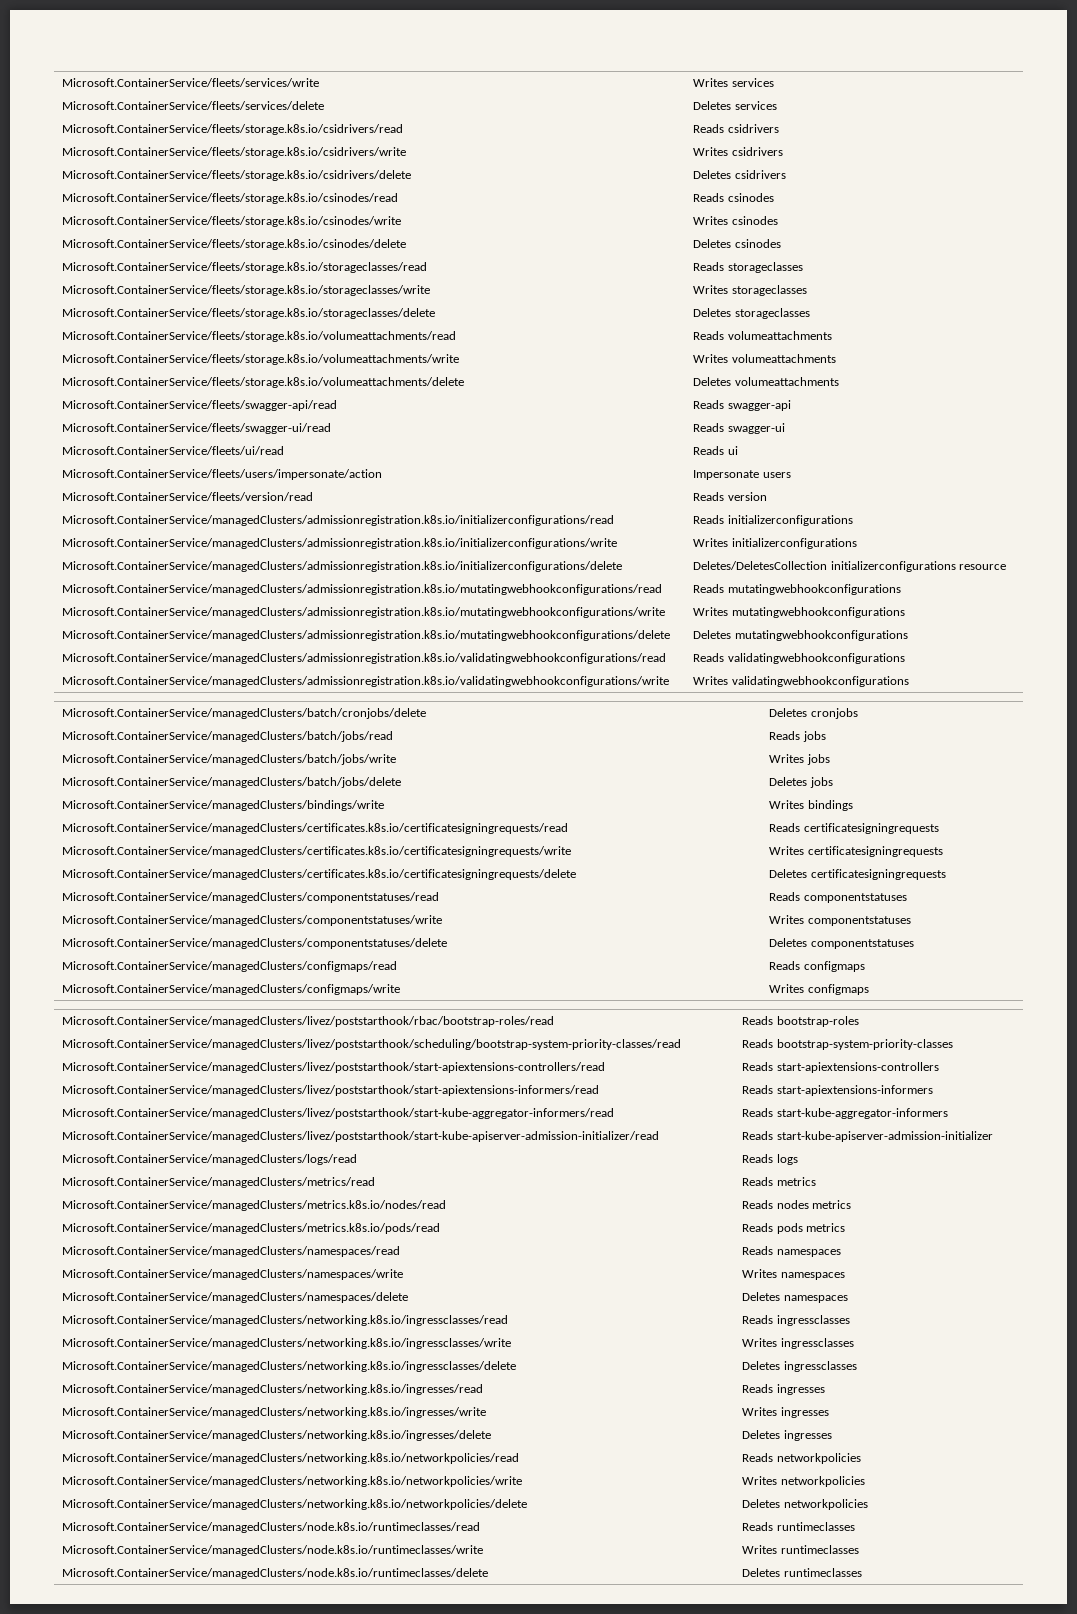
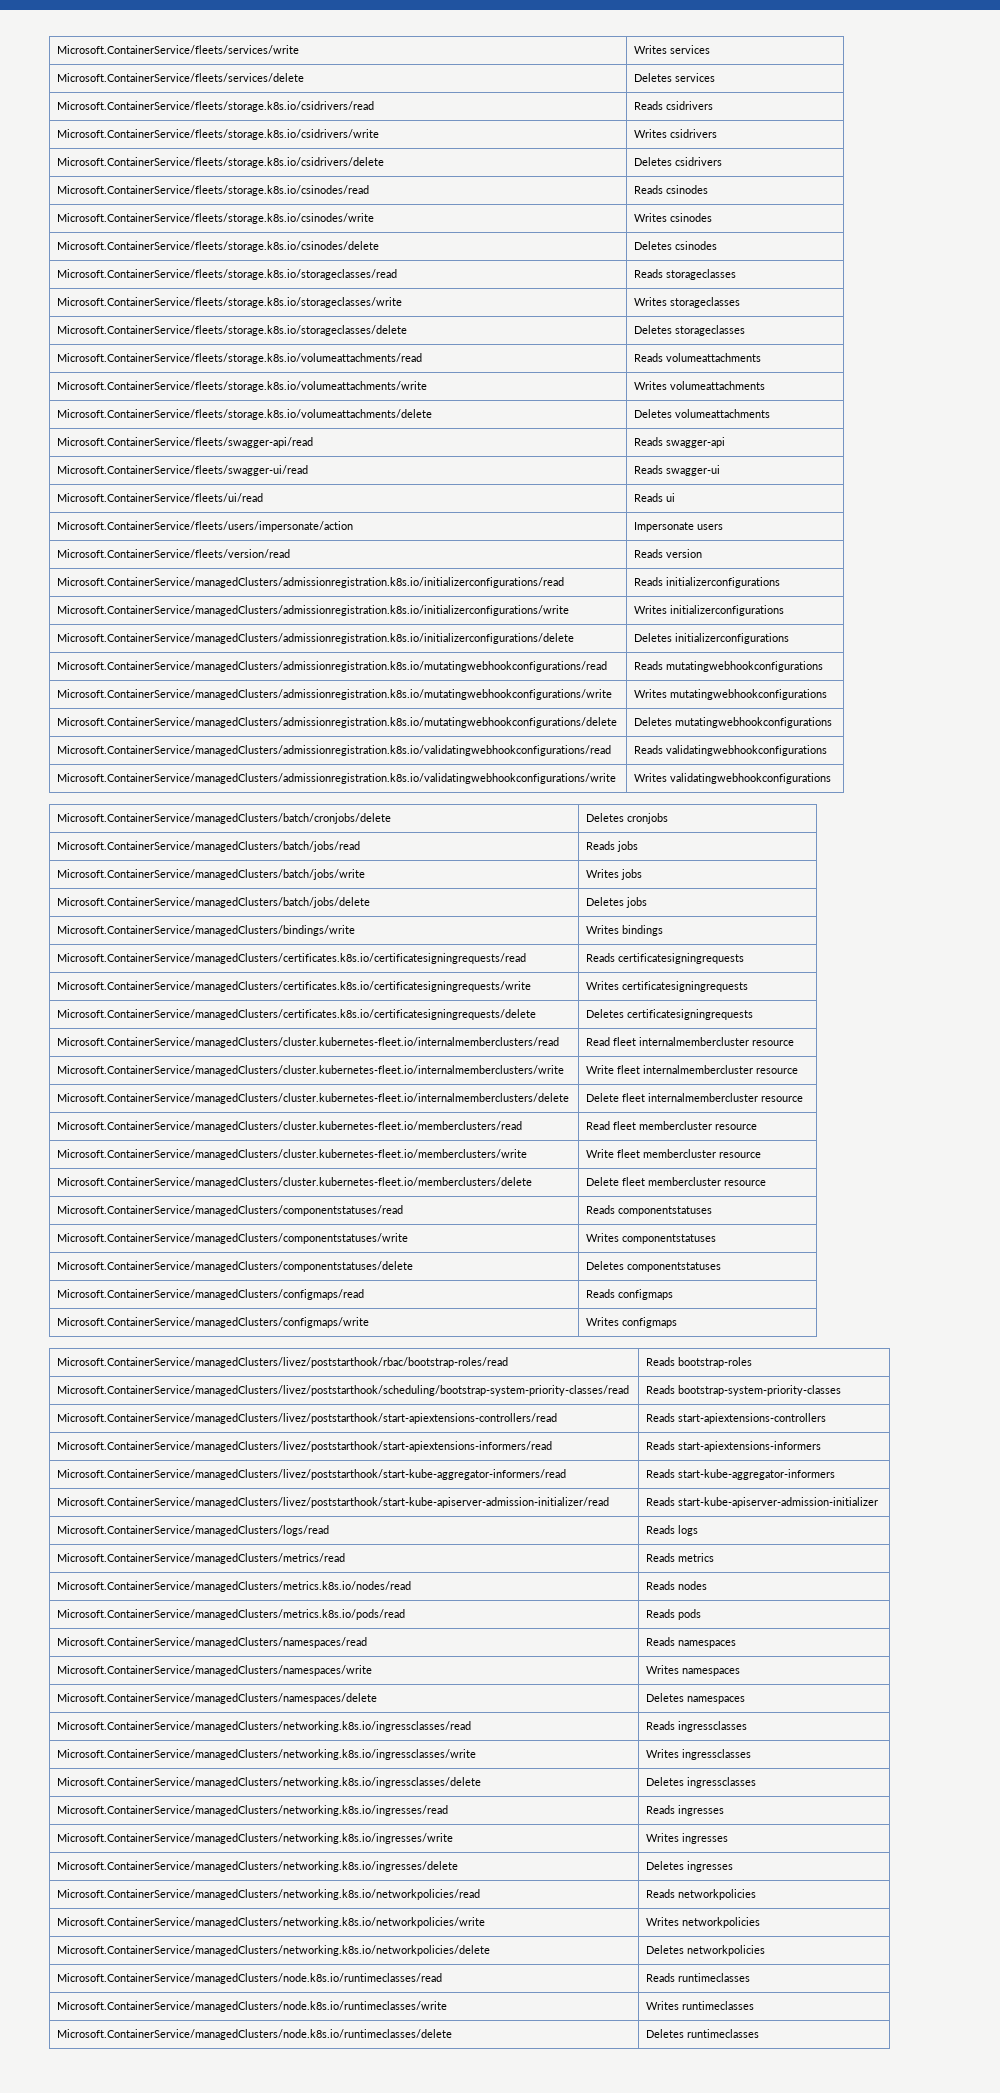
- Microsoft.ContainerService/managedClusters/admissionregistration.k8s.io/initializerconfigurations/delete | Deletes/DeletesCollection initializerconfigurations resource
+ Microsoft.ContainerService/managedClusters/admissionregistration.k8s.io/initializerconfigurations/delete | Deletes initializerconfigurations
+ Microsoft.ContainerService/managedClusters/cluster.kubernetes-fleet.io/internalmemberclusters/read | Read fleet internalmembercluster resource
+ Microsoft.ContainerService/managedClusters/cluster.kubernetes-fleet.io/internalmemberclusters/write | Write fleet internalmembercluster resource
+ Microsoft.ContainerService/managedClusters/cluster.kubernetes-fleet.io/internalmemberclusters/delete | Delete fleet internalmembercluster resource
+ Microsoft.ContainerService/managedClusters/cluster.kubernetes-fleet.io/memberclusters/read | Read fleet membercluster resource
+ Microsoft.ContainerService/managedClusters/cluster.kubernetes-fleet.io/memberclusters/write | Write fleet membercluster resource
+ Microsoft.ContainerService/managedClusters/cluster.kubernetes-fleet.io/memberclusters/delete | Delete fleet membercluster resource
- Microsoft.ContainerService/managedClusters/metrics.k8s.io/nodes/read | Reads nodes metrics
+ Microsoft.ContainerService/managedClusters/metrics.k8s.io/nodes/read | Reads nodes
- Microsoft.ContainerService/managedClusters/metrics.k8s.io/pods/read | Reads pods metrics
+ Microsoft.ContainerService/managedClusters/metrics.k8s.io/pods/read | Reads pods

